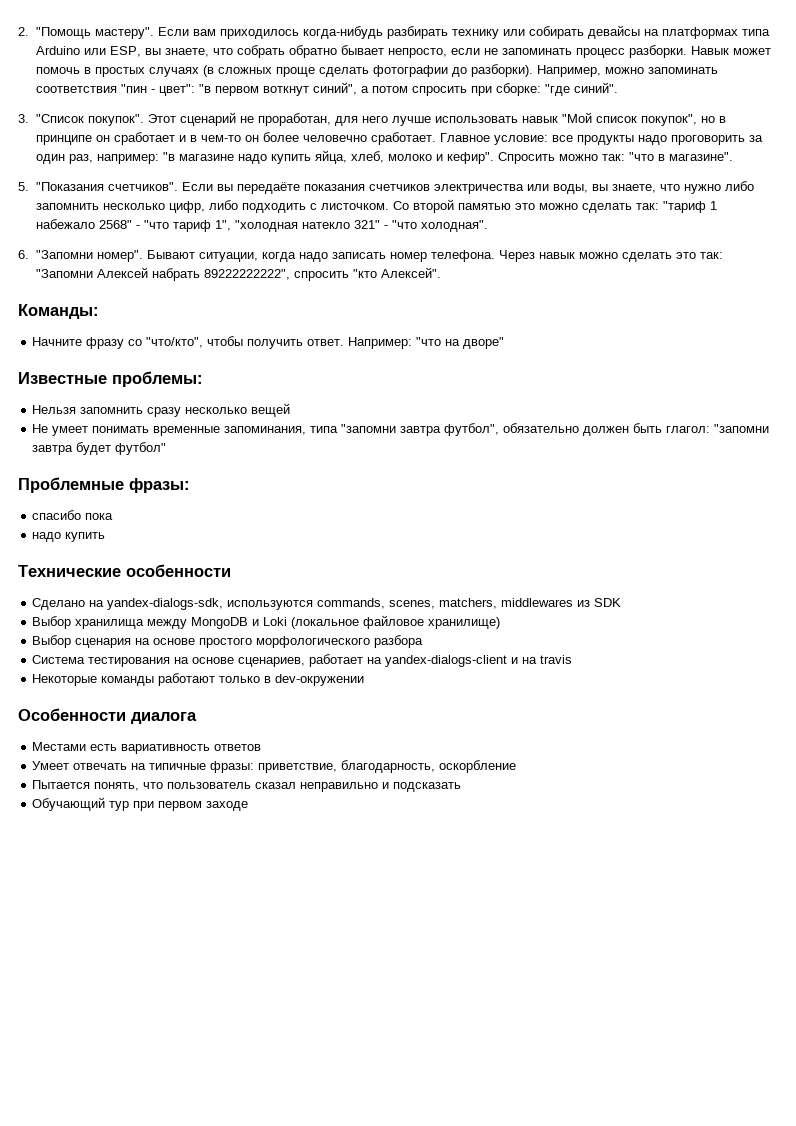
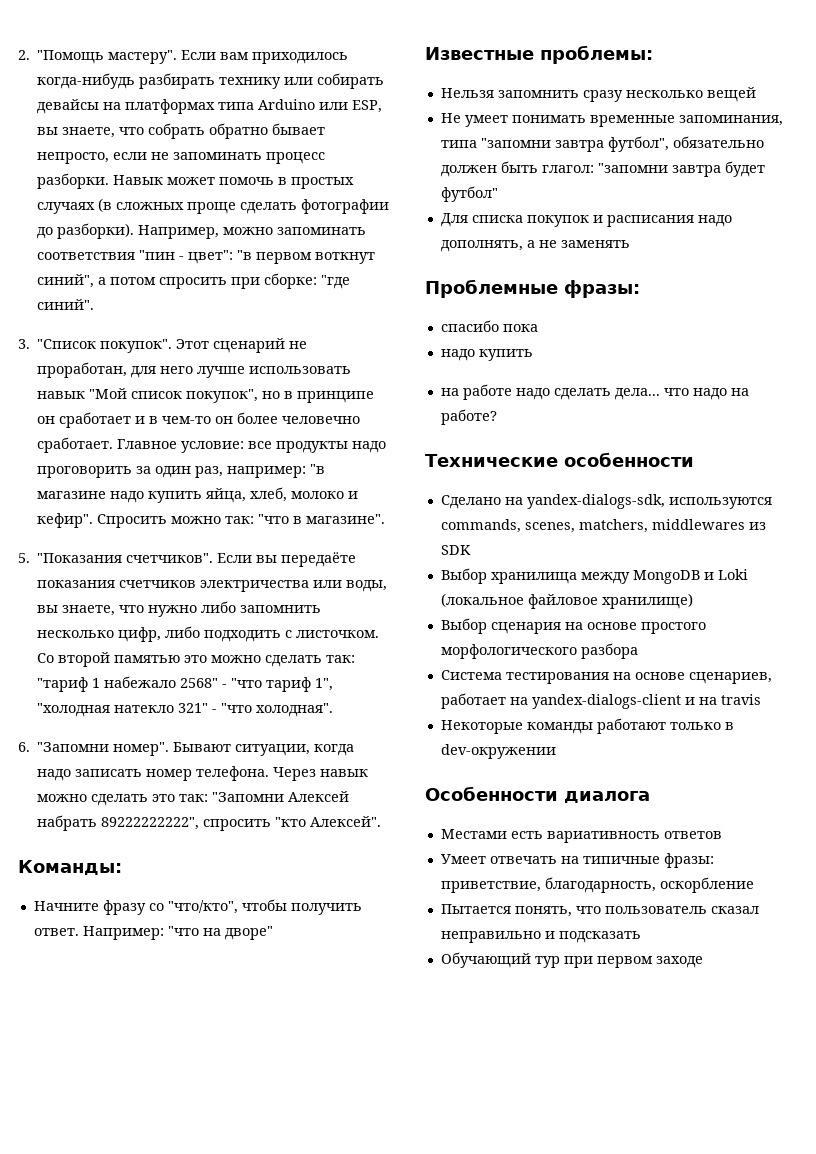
+ Для списка покупок и расписания надо дополнять, а не заменять
+ на работе надо сделать дела... что надо на работе?

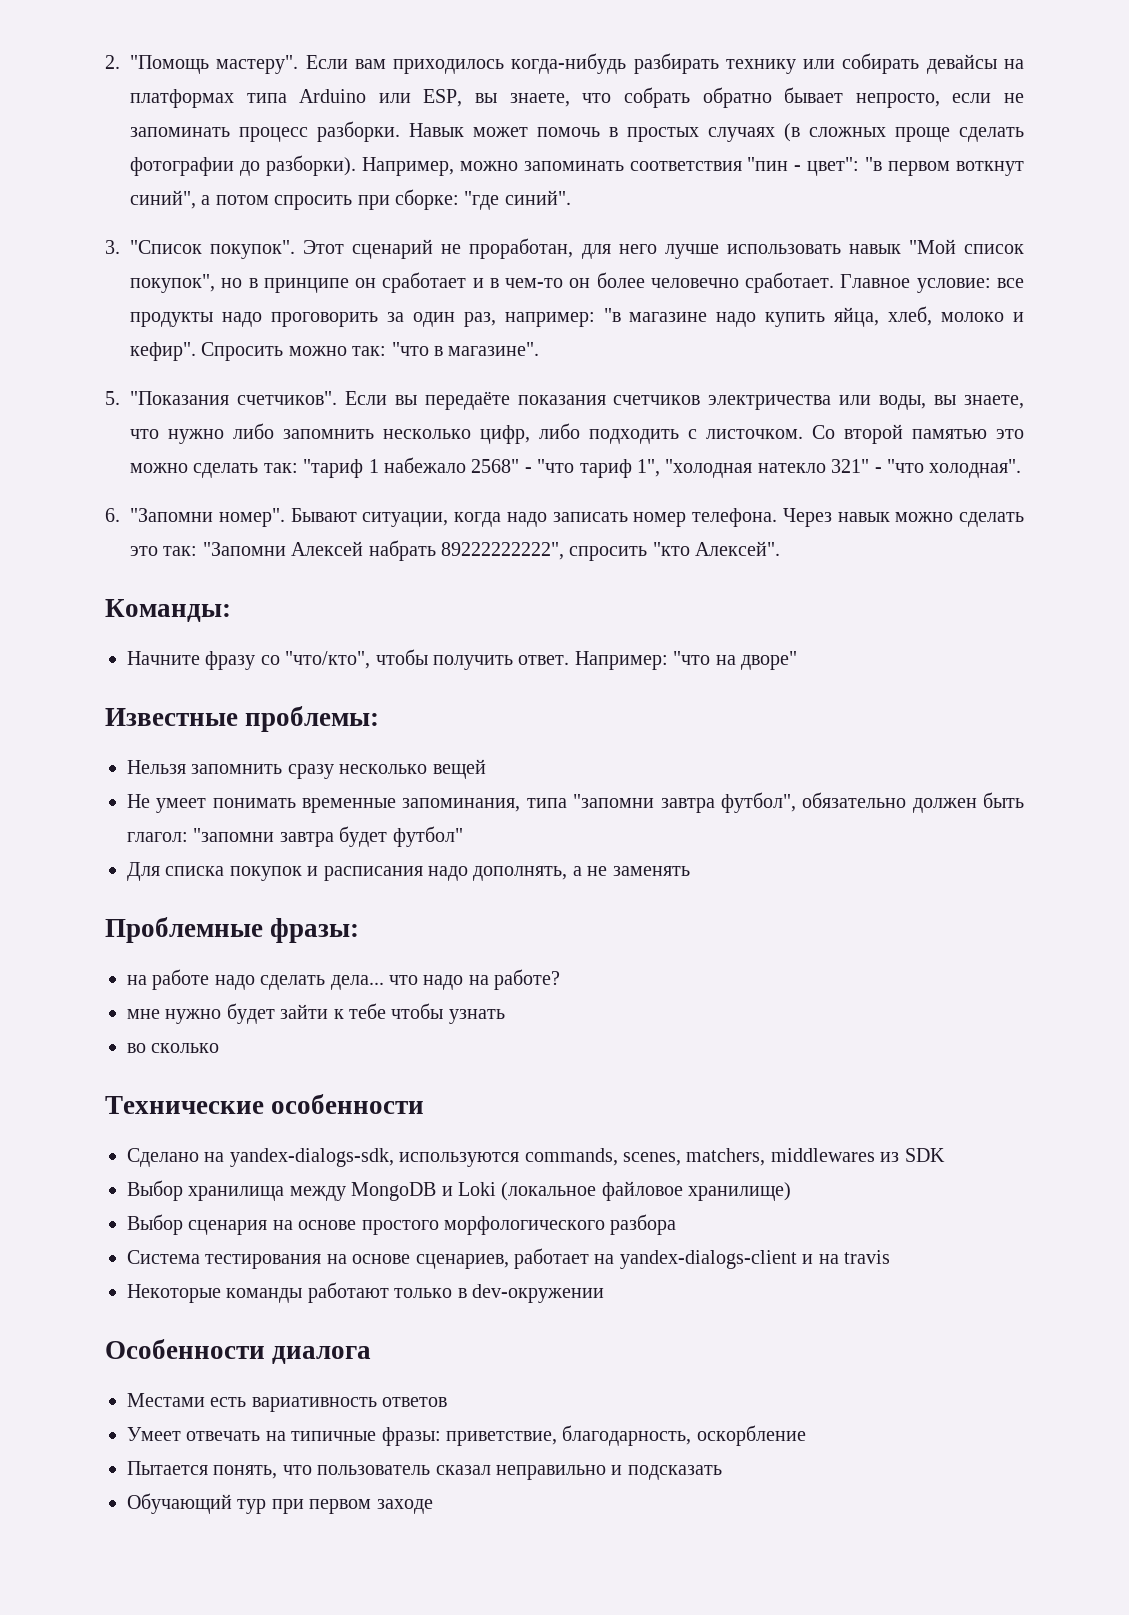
- спасибо пока
- надо купить
+ мне нужно будет зайти к тебе чтобы узнать
+ во сколько

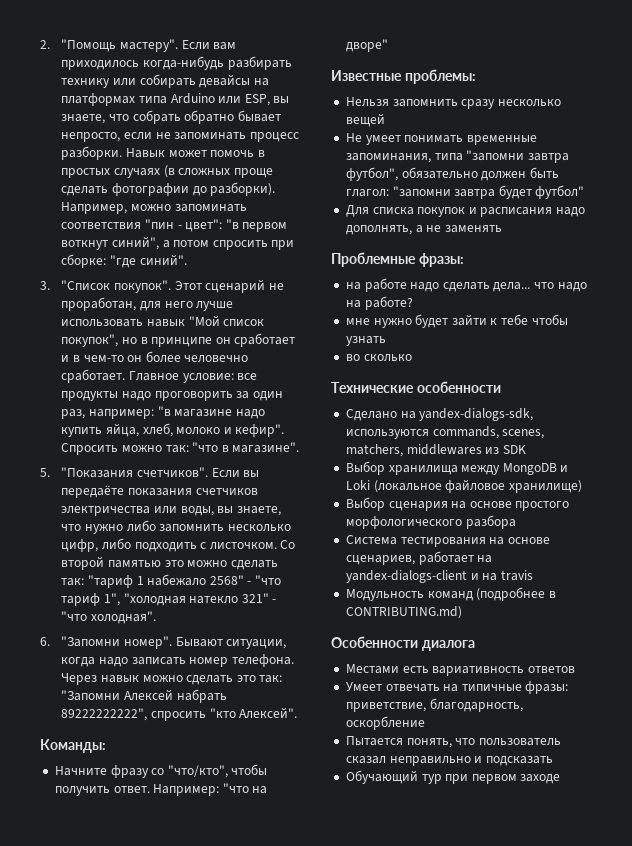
- Некоторые команды работают только в dev-окружении
+ Модульность команд (подробнее в CONTRIBUTING.md)

